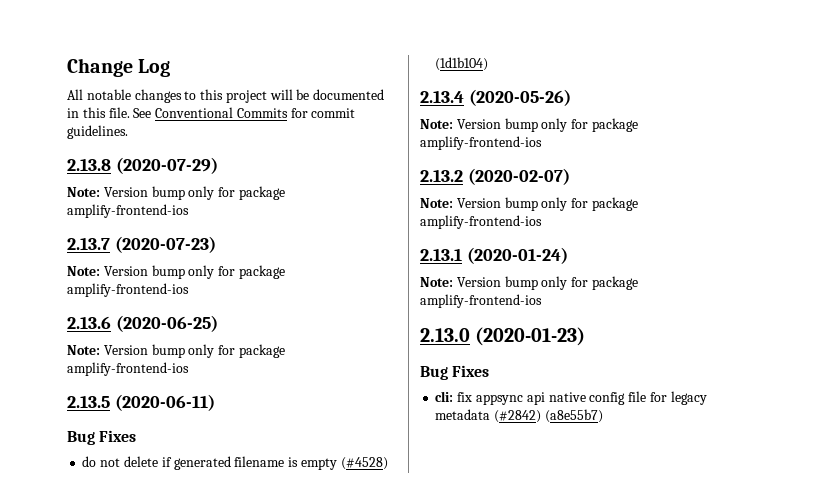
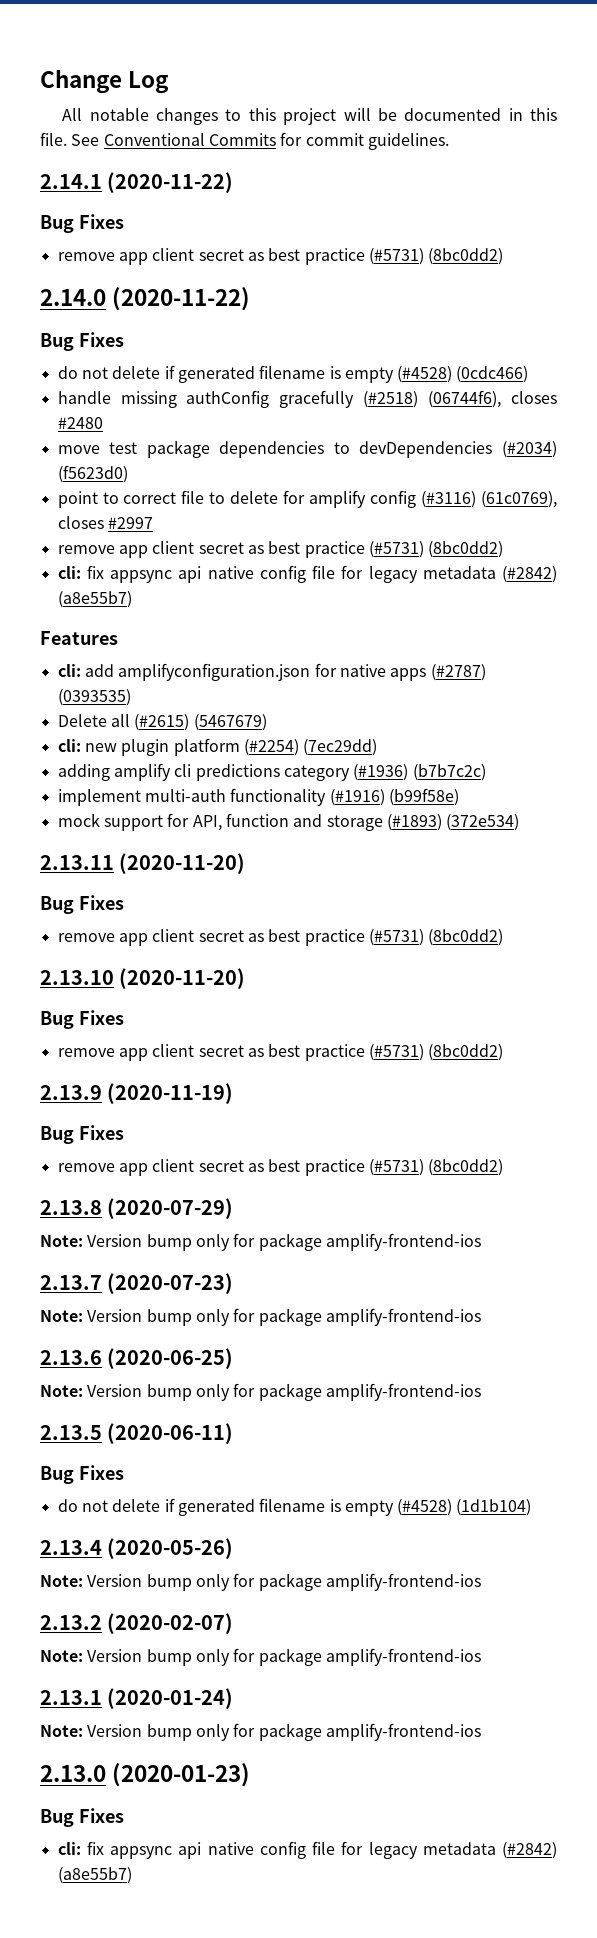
+ 2.14.1 (2020-11-22)
+ Bug Fixes
+ remove app client secret as best practice (#5731) (8bc0dd2)
+ 2.14.0 (2020-11-22)
+ Bug Fixes
+ do not delete if generated filename is empty (#4528) (0cdc466)
+ handle missing authConfig gracefully (#2518) (06744f6), closes #2480
+ move test package dependencies to devDependencies (#2034) (f5623d0)
+ point to correct file to delete for amplify config (#3116) (61c0769), closes #2997
+ remove app client secret as best practice (#5731) (8bc0dd2)
+ cli: fix appsync api native config file for legacy metadata (#2842) (a8e55b7)
+ Features
+ cli: add amplifyconfiguration.json for native apps (#2787) (0393535)
+ Delete all (#2615) (5467679)
+ cli: new plugin platform (#2254) (7ec29dd)
+ adding amplify cli predictions category (#1936) (b7b7c2c)
+ implement multi-auth functionality (#1916) (b99f58e)
+ mock support for API, function and storage (#1893) (372e534)
+ 2.13.11 (2020-11-20)
+ Bug Fixes
+ remove app client secret as best practice (#5731) (8bc0dd2)
+ 2.13.10 (2020-11-20)
+ Bug Fixes
+ remove app client secret as best practice (#5731) (8bc0dd2)
+ 2.13.9 (2020-11-19)
+ Bug Fixes
+ remove app client secret as best practice (#5731) (8bc0dd2)

